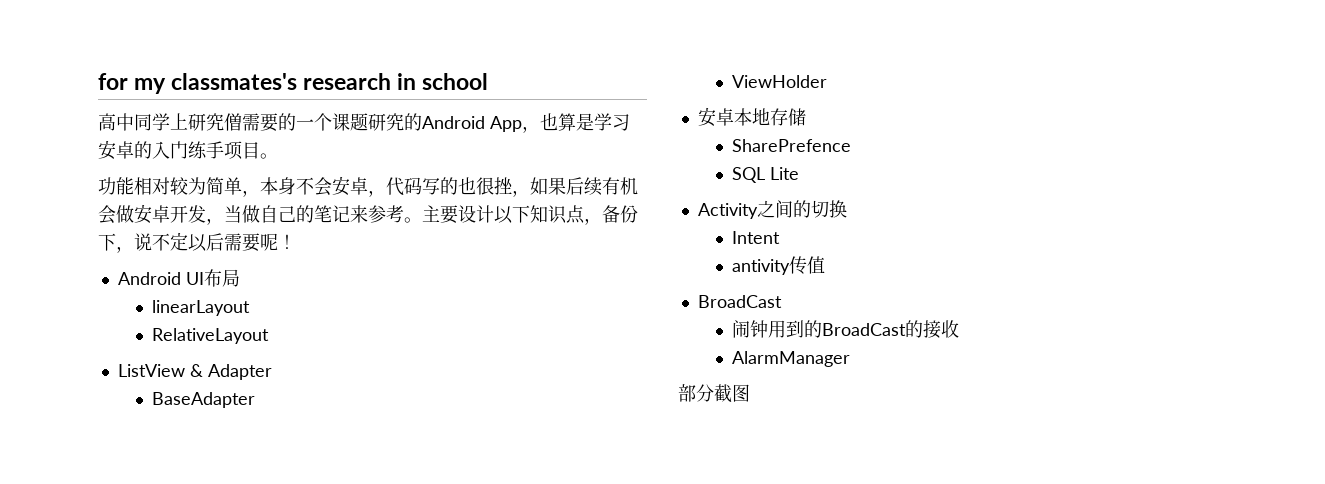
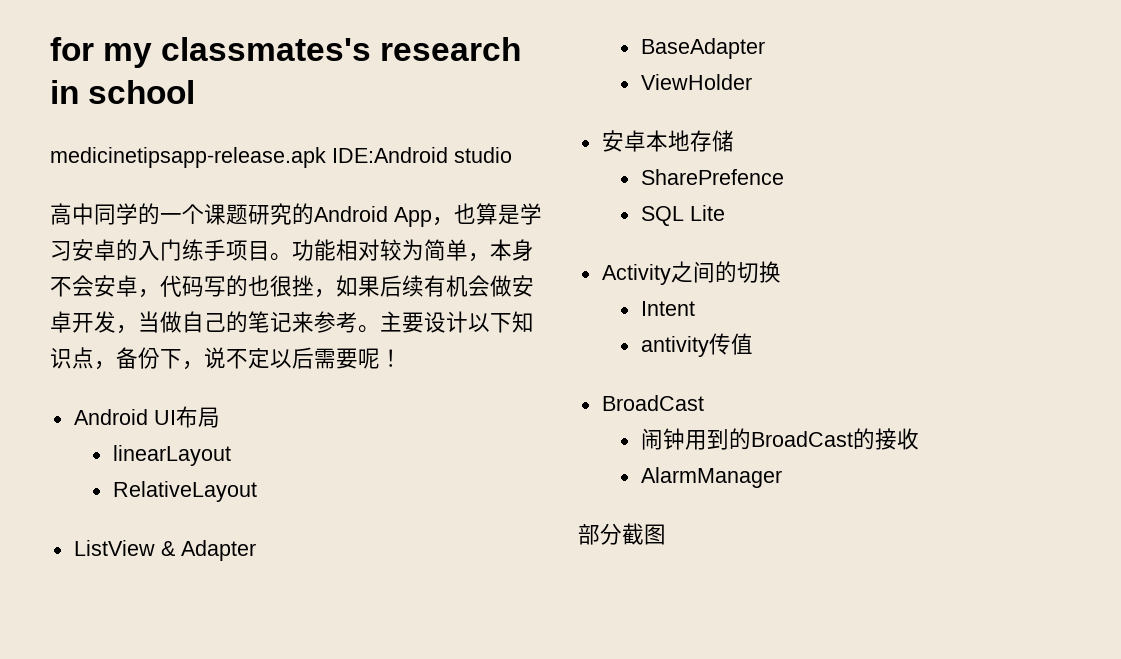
+ medicinetipsapp-release.apk IDE:Android studio
- 高中同学上研究僧需要的一个课题研究的Android App，也算是学习安卓的入门练手项目。
- 功能相对较为简单，本身不会安卓，代码写的也很挫，如果后续有机会做安卓开发，当做自己的笔记来参考。
+ 高中同学的一个课题研究的Android App，也算是学习安卓的入门练手项目。功能相对较为简单，本身不会安卓，代码写的也很挫，如果后续有机会做安卓开发，当做自己的笔记来参考。

